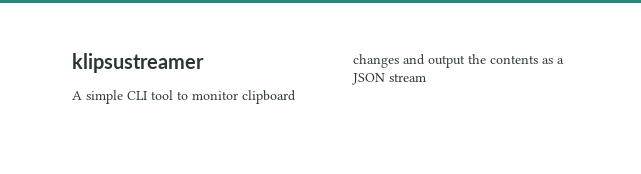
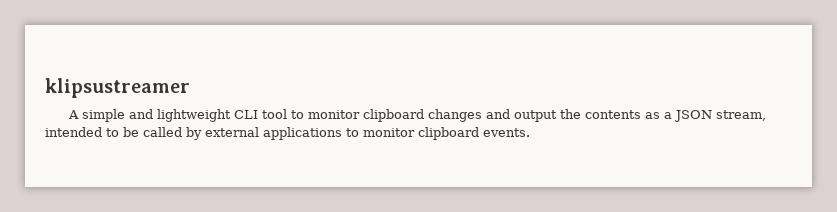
- A simple CLI tool to monitor clipboard changes and output the contents as a JSON stream
+ A simple and lightweight CLI tool to monitor clipboard changes and output the contents as a JSON stream, intended to be called by external applications to monitor clipboard events.

